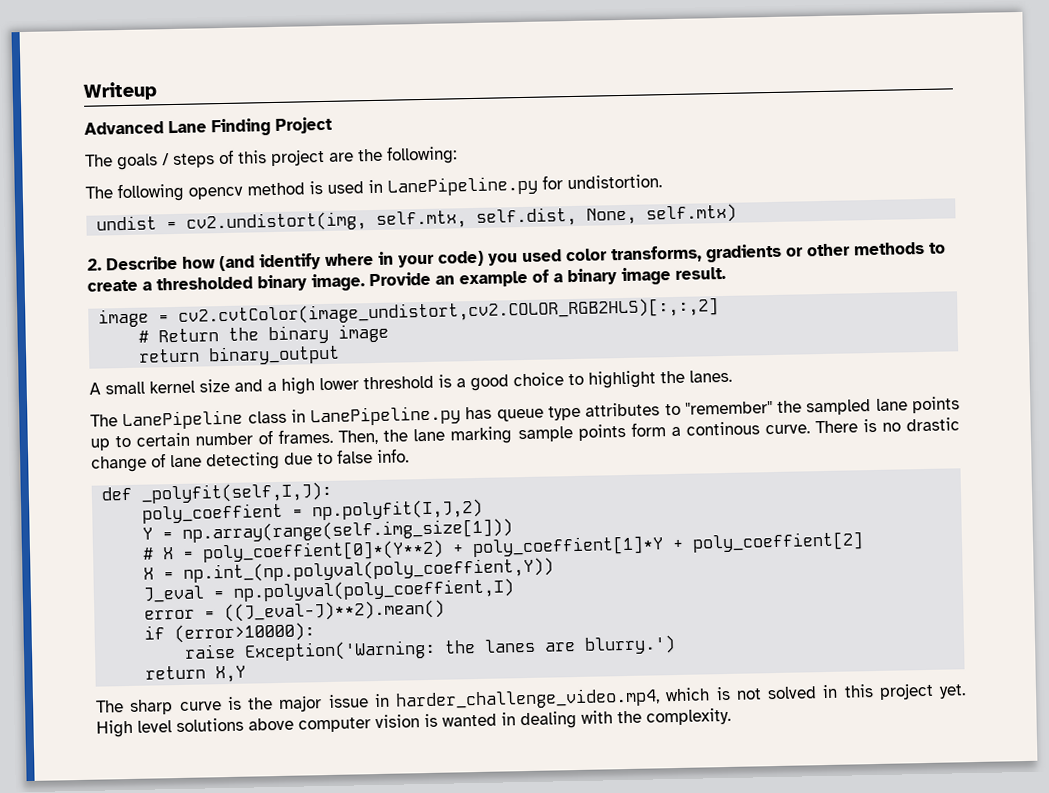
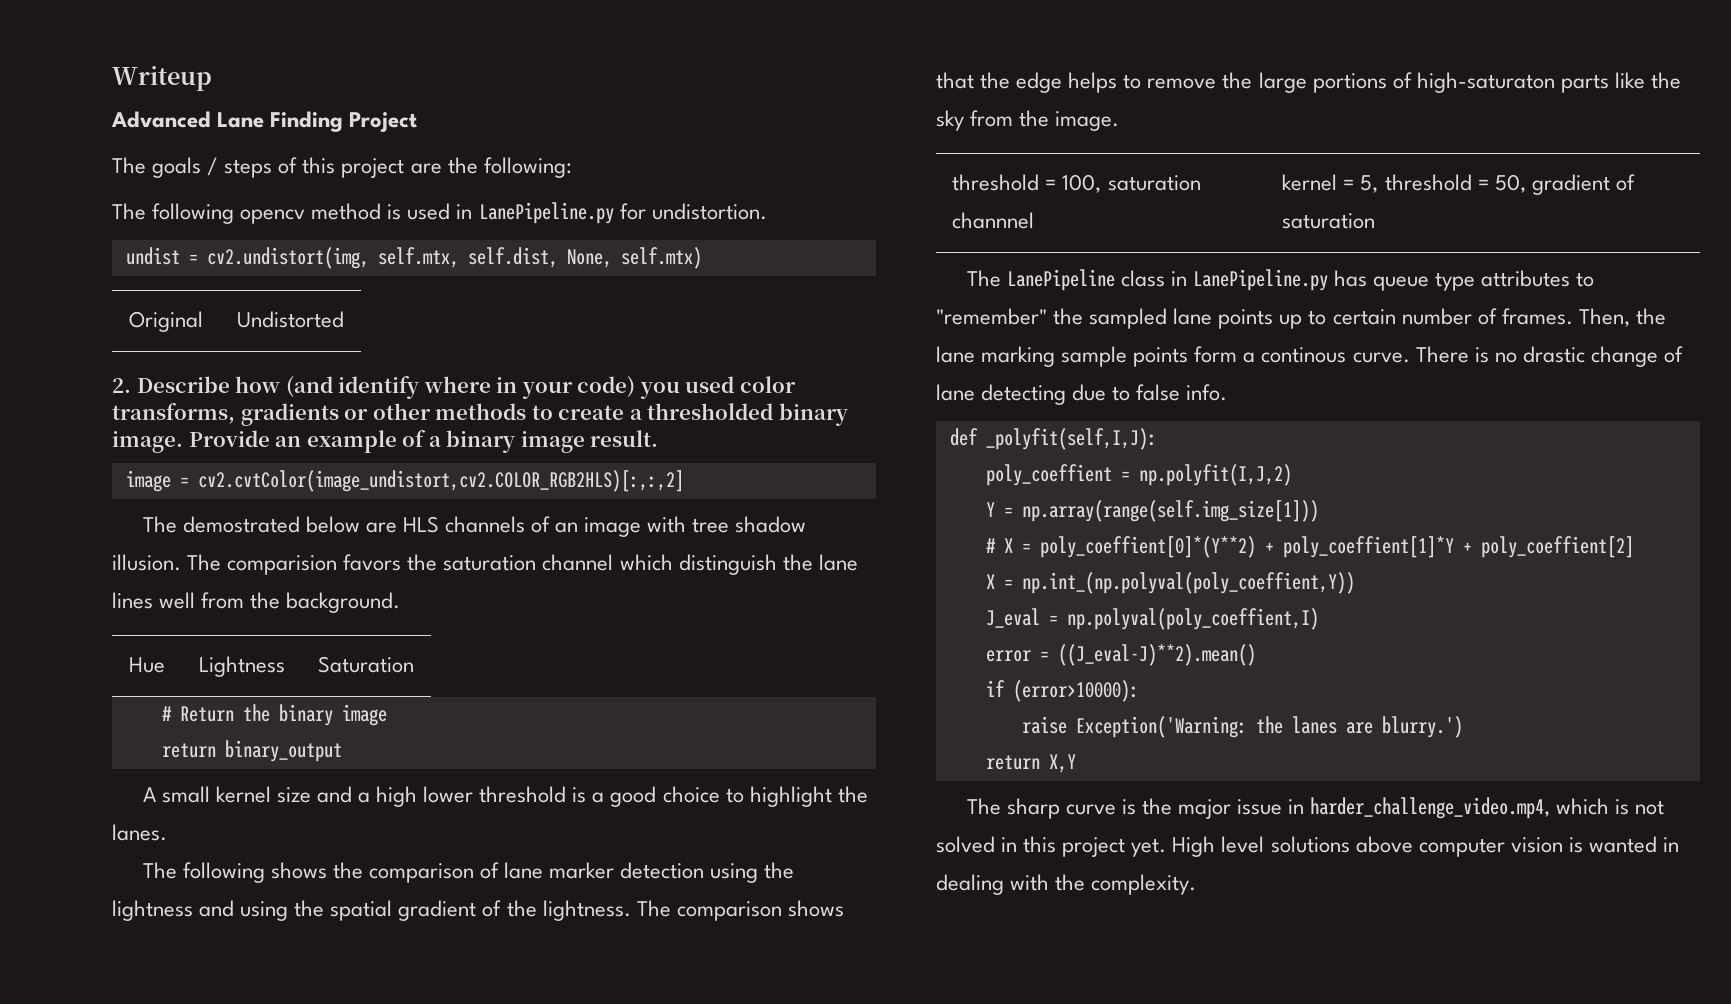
+ Original | Undistorted
+ The demostrated below are HLS channels of an image with tree shadow illusion. The comparision favors the saturation channel which distinguish the lane lines well from the background.
+ Hue | Lightness | Saturation
+ The following shows the comparison of lane marker detection using the lightness and using the spatial gradient of the lightness. The comparison shows that the edge helps to remove the large portions of high-saturaton parts like the sky from the image.
+ threshold = 100, saturation channnel | kernel = 5, threshold = 50, gradient of saturation

